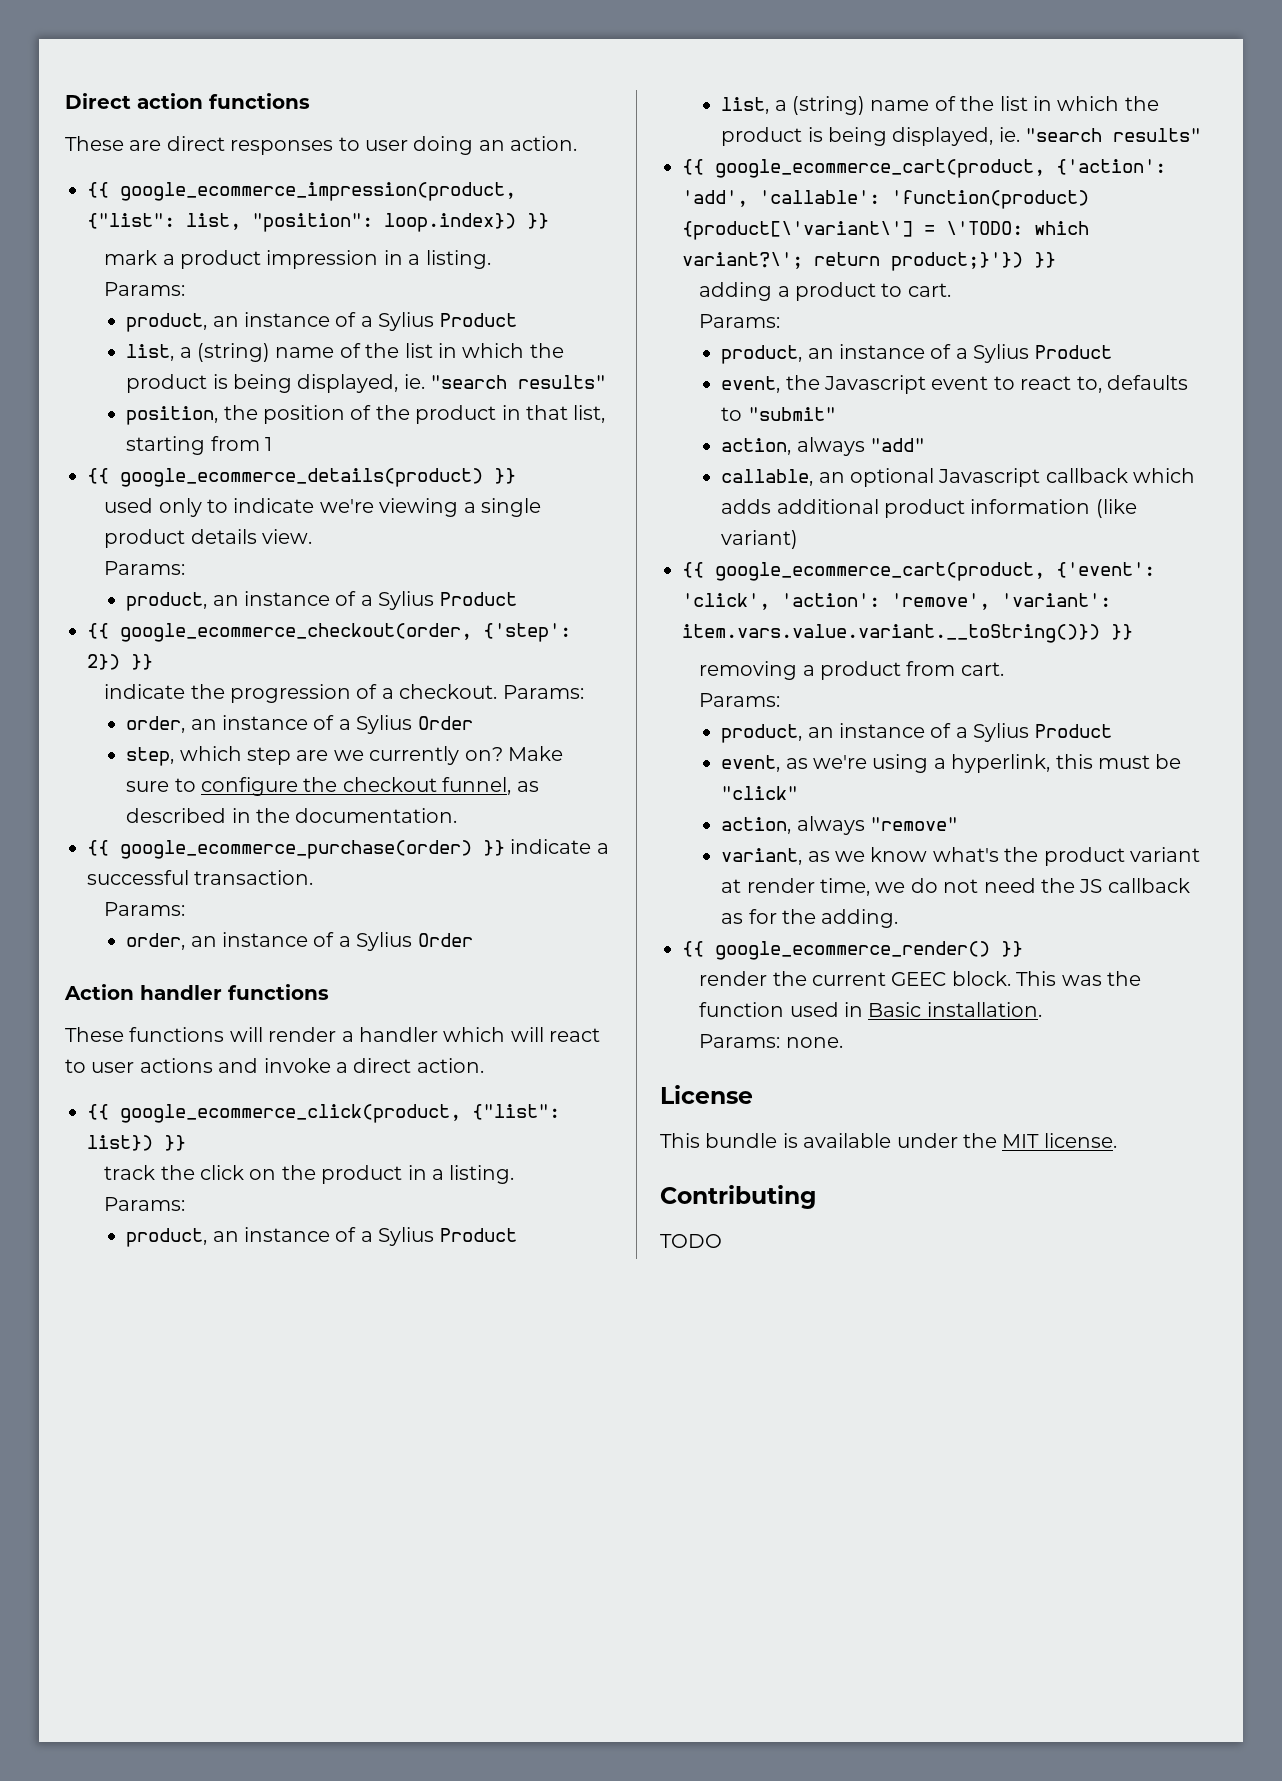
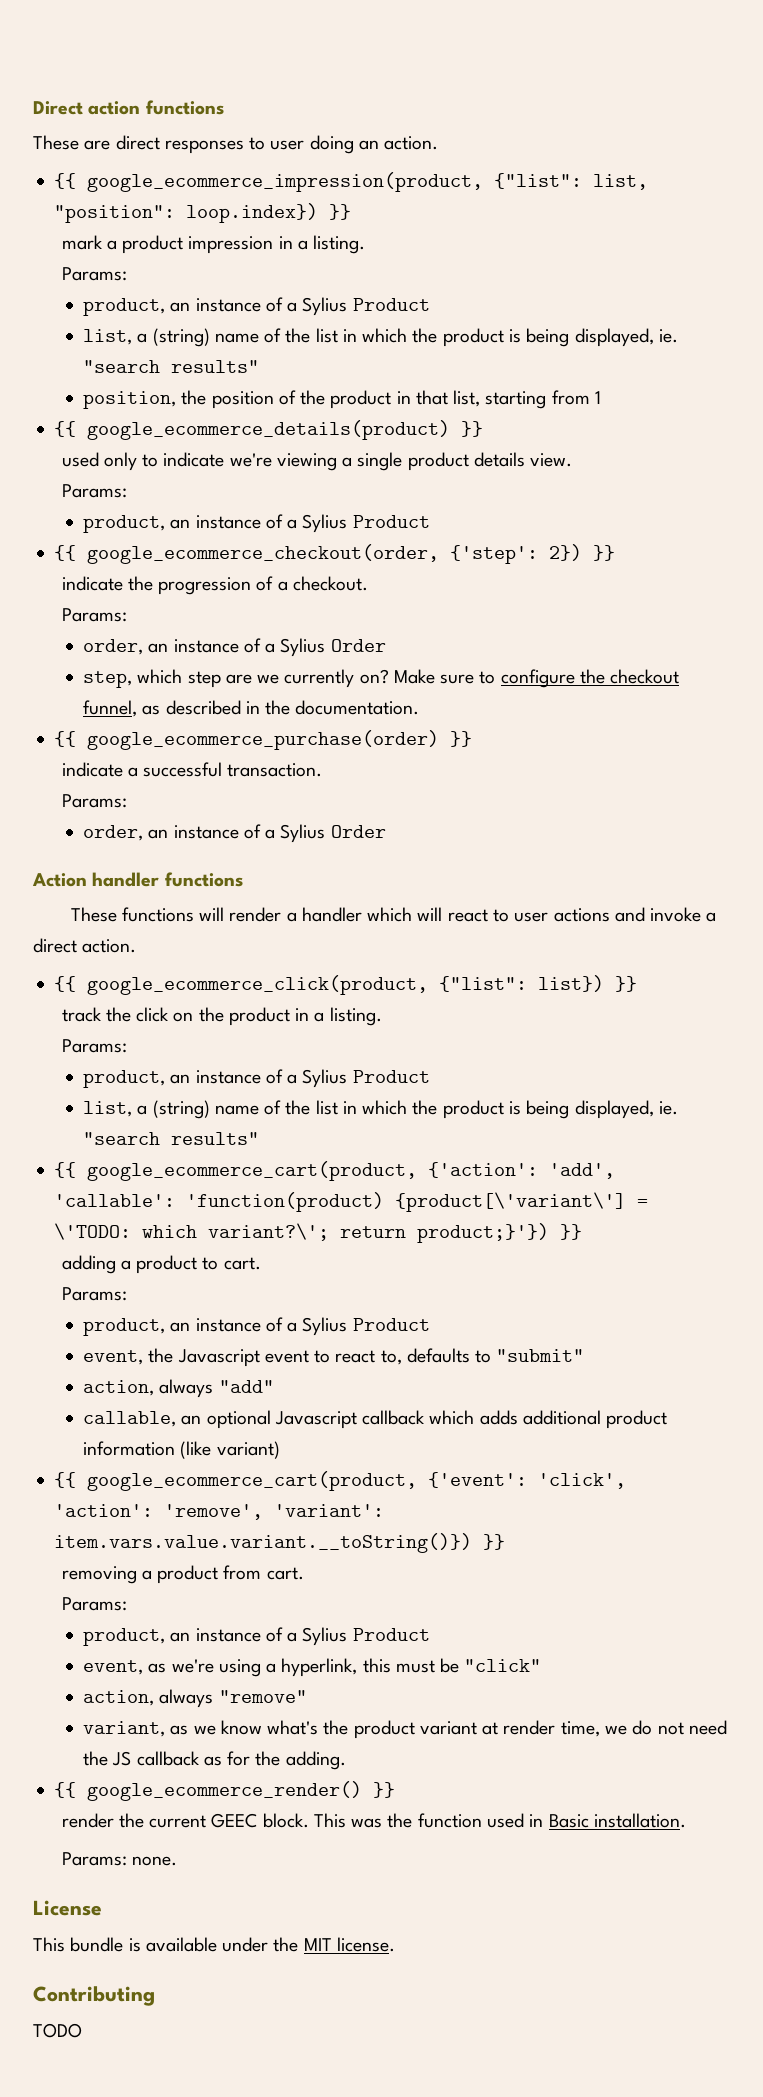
- indicate the progression of a checkout. Params:
+ indicate the progression of a checkout.
+ Params:
- {{ google_ecommerce_purchase(order) }} indicate a successful transaction.
+ {{ google_ecommerce_purchase(order) }}
+ indicate a successful transaction.

